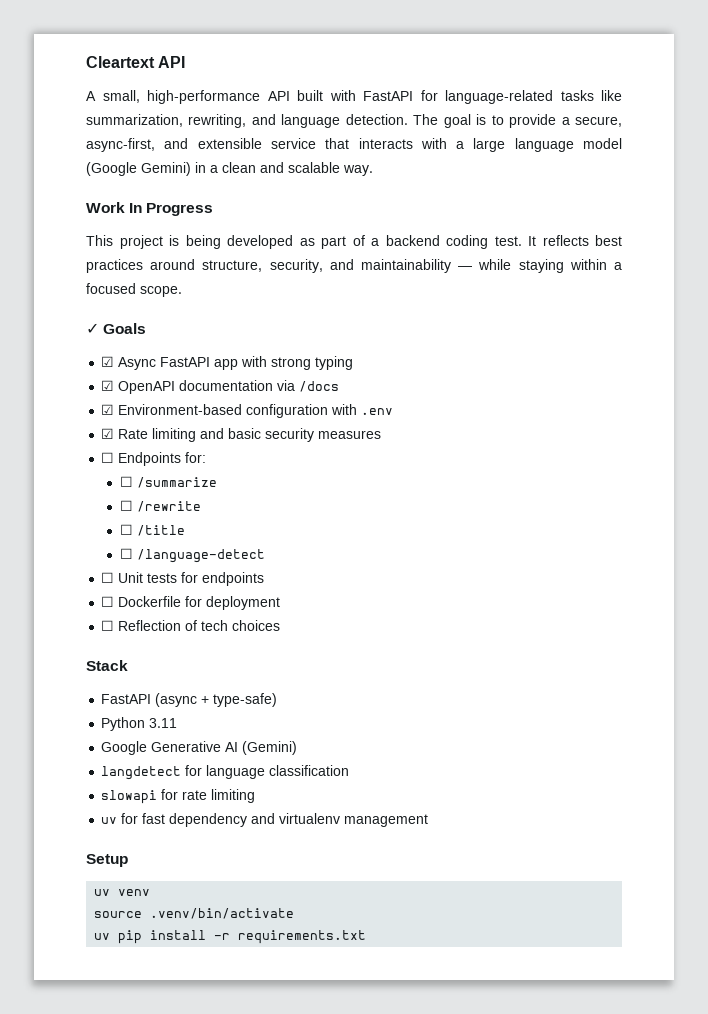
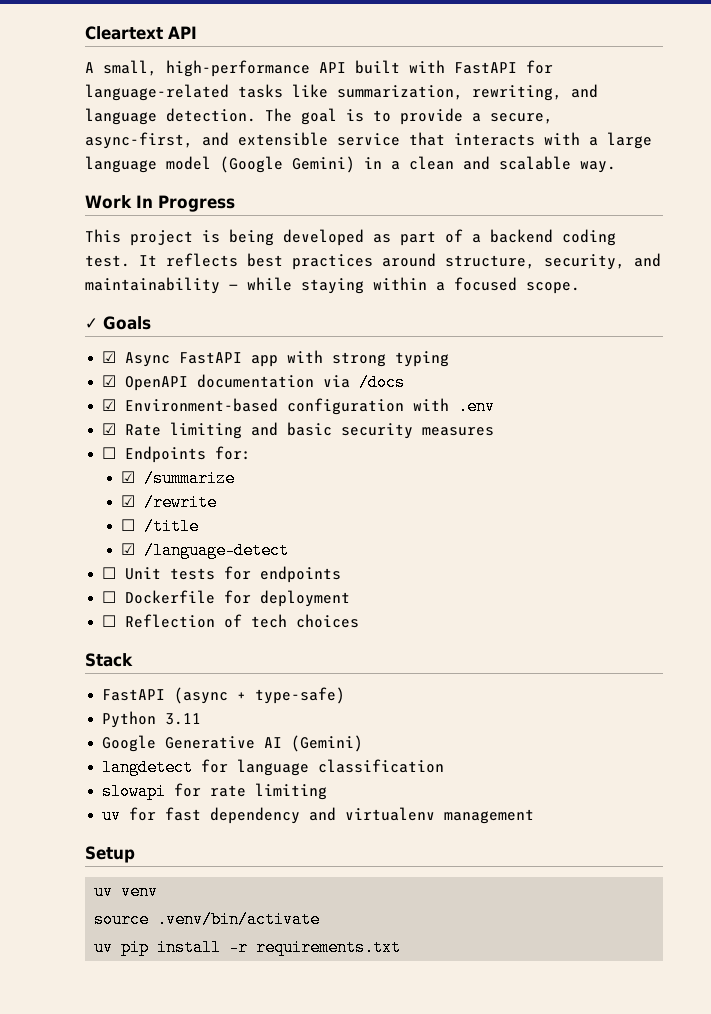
- ☐ /summarize
+ ☑ /summarize
- ☐ /rewrite
+ ☑ /rewrite
- ☐ /language-detect
+ ☑ /language-detect

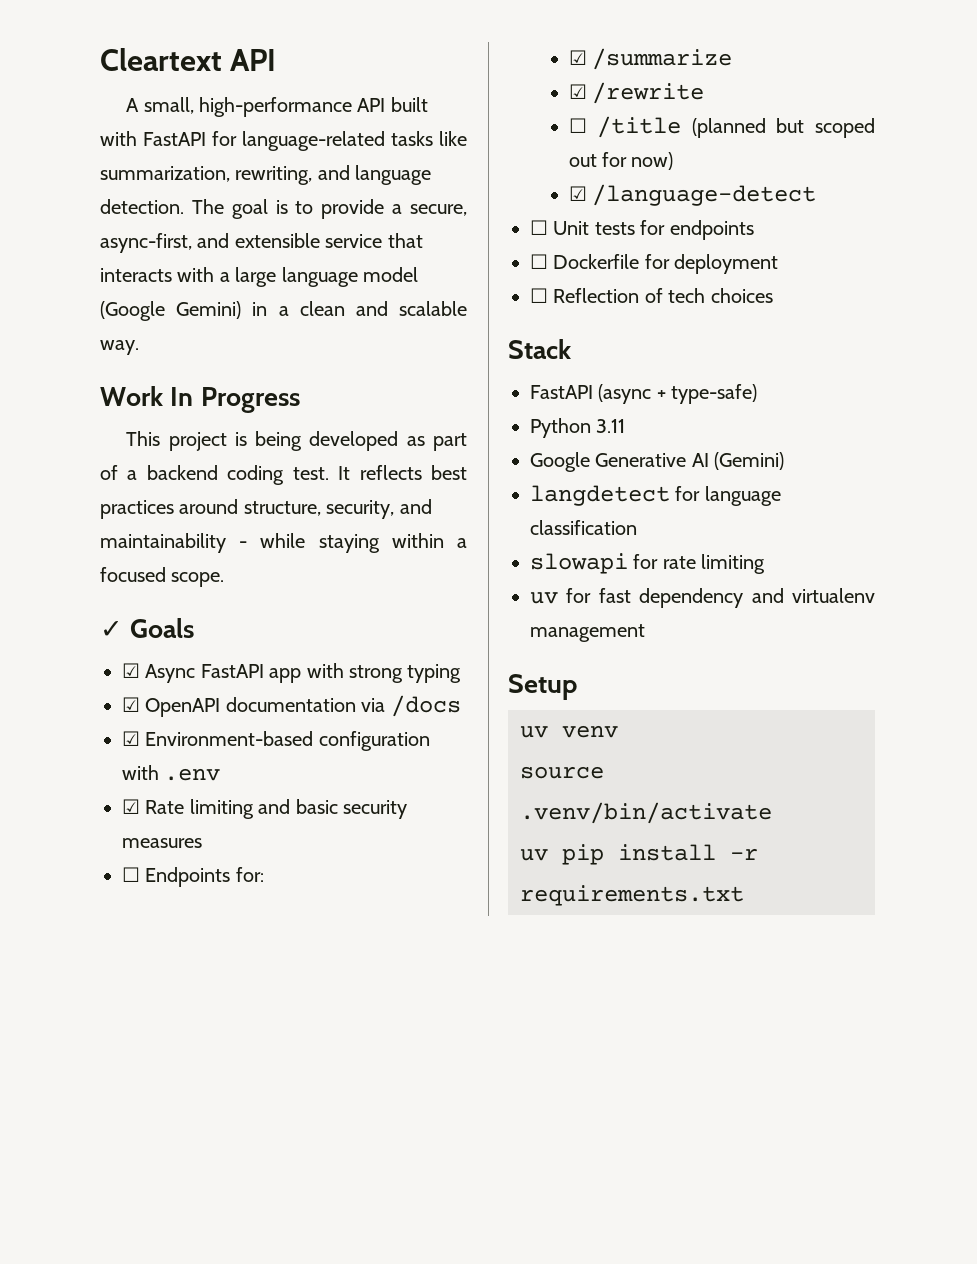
- It reflects best practices around structure, security, and maintainability — while staying within a focused scope.
+ It reflects best practices around structure, security, and maintainability - while staying within a focused scope.
- ☐ /title
+ ☐ /title (planned but scoped out for now)

